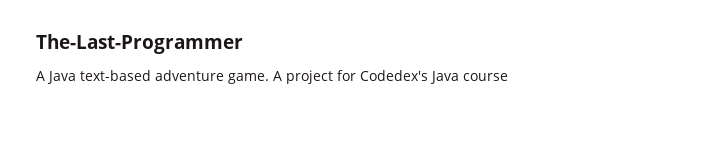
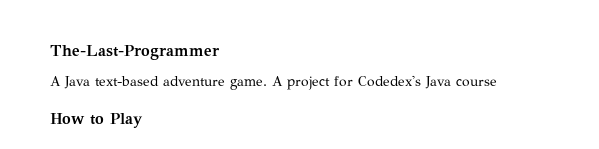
+ How to Play

